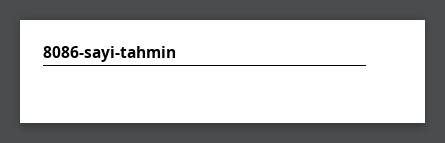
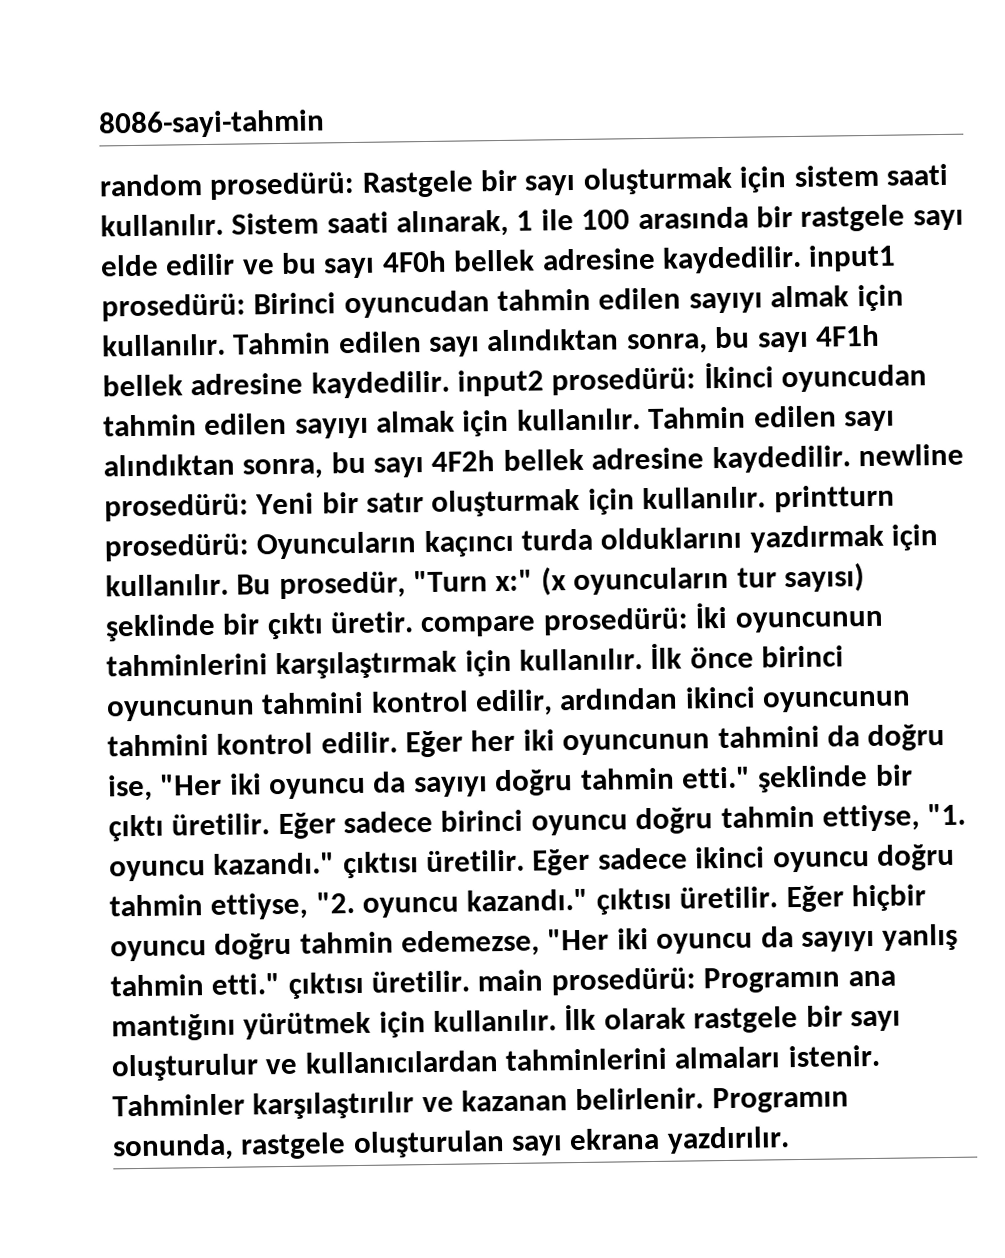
+ random prosedürü: Rastgele bir sayı oluşturmak için sistem saati kullanılır. Sistem saati alınarak, 1 ile 100 arasında bir rastgele sayı elde edilir ve bu sayı 4F0h bellek adresine kaydedilir. input1 prosedürü: Birinci oyuncudan tahmin edilen sayıyı almak için kullanılır. Tahmin edilen sayı alındıktan sonra, bu sayı 4F1h bellek adresine kaydedilir. input2 prosedürü: İkinci oyuncudan tahmin edilen sayıyı almak için kullanılır. Tahmin edilen sayı alındıktan sonra, bu sayı 4F2h bellek adresine kaydedilir. newline prosedürü: Yeni bir satır oluşturmak için kullanılır. printturn prosedürü: Oyuncuların kaçıncı turda olduklarını yazdırmak için kullanılır. Bu prosedür, "Turn x:" (x oyuncuların tur sayısı) şeklinde bir çıktı üretir. compare prosedürü: İki oyuncunun tahminlerini karşılaştırmak için kullanılır. İlk önce birinci oyuncunun tahmini kontrol edilir, ardından ikinci oyuncunun tahmini kontrol edilir. Eğer her iki oyuncunun tahmini da doğru ise, "Her iki oyuncu da sayıyı doğru tahmin etti." şeklinde bir çıktı üretilir. Eğer sadece birinci oyuncu doğru tahmin ettiyse, "1. oyuncu kazandı." çıktısı üretilir. Eğer sadece ikinci oyuncu doğru tahmin ettiyse, "2. oyuncu kazandı." çıktısı üretilir. Eğer hiçbir oyuncu doğru tahmin edemezse, "Her iki oyuncu da sayıyı yanlış tahmin etti." çıktısı üretilir. main prosedürü: Programın ana mantığını yürütmek için kullanılır. İlk olarak rastgele bir sayı oluşturulur ve kullanıcılardan tahminlerini almaları istenir. Tahminler karşılaştırılır ve kazanan belirlenir. Programın sonunda, rastgele oluşturulan sayı ekrana yazdırılır.

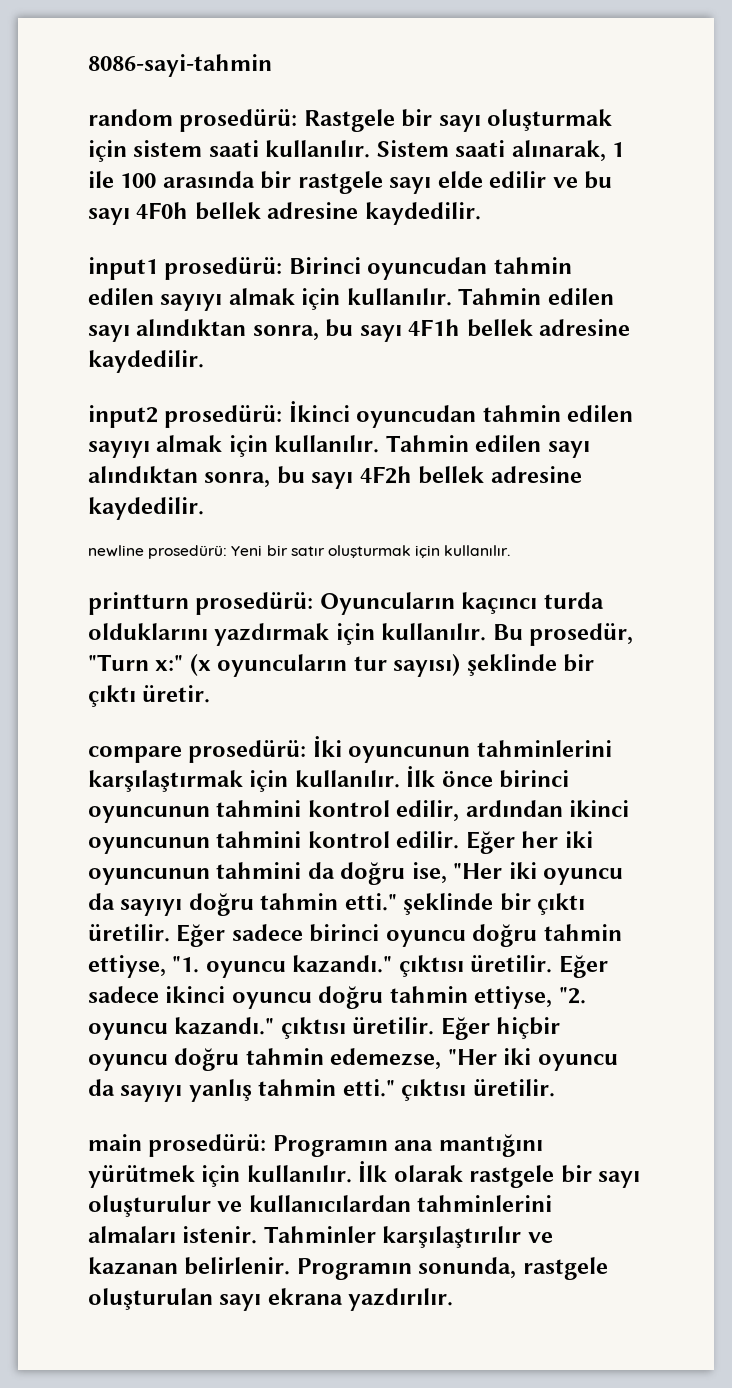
- Sistem saati alınarak, 1 ile 100 arasında bir rastgele sayı elde edilir ve bu sayı 4F0h bellek adresine kaydedilir. input1 prosedürü: Birinci oyuncudan tahmin edilen sayıyı almak için kullanılır.
+ Sistem saati alınarak, 1 ile 100 arasında bir rastgele sayı elde edilir ve bu sayı 4F0h bellek adresine kaydedilir.
+ input1 prosedürü: Birinci oyuncudan tahmin edilen sayıyı almak için kullanılır.
- Tahmin edilen sayı alındıktan sonra, bu sayı 4F1h bellek adresine kaydedilir. input2 prosedürü: İkinci oyuncudan tahmin edilen sayıyı almak için kullanılır.
+ Tahmin edilen sayı alındıktan sonra, bu sayı 4F1h bellek adresine kaydedilir.
+ input2 prosedürü: İkinci oyuncudan tahmin edilen sayıyı almak için kullanılır.
- Tahmin edilen sayı alındıktan sonra, bu sayı 4F2h bellek adresine kaydedilir. newline prosedürü: Yeni bir satır oluşturmak için kullanılır. printturn prosedürü: Oyuncuların kaçıncı turda olduklarını yazdırmak için kullanılır.
+ Tahmin edilen sayı alındıktan sonra, bu sayı 4F2h bellek adresine kaydedilir.
+ newline prosedürü: Yeni bir satır oluşturmak için kullanılır.
+ printturn prosedürü: Oyuncuların kaçıncı turda olduklarını yazdırmak için kullanılır.
- Bu prosedür, "Turn x:" (x oyuncuların tur sayısı) şeklinde bir çıktı üretir. compare prosedürü: İki oyuncunun tahminlerini karşılaştırmak için kullanılır.
+ Bu prosedür, "Turn x:" (x oyuncuların tur sayısı) şeklinde bir çıktı üretir.
+ compare prosedürü: İki oyuncunun tahminlerini karşılaştırmak için kullanılır.
- Eğer hiçbir oyuncu doğru tahmin edemezse, "Her iki oyuncu da sayıyı yanlış tahmin etti." çıktısı üretilir. main prosedürü: Programın ana mantığını yürütmek için kullanılır.
+ Eğer hiçbir oyuncu doğru tahmin edemezse, "Her iki oyuncu da sayıyı yanlış tahmin etti." çıktısı üretilir.
+ main prosedürü: Programın ana mantığını yürütmek için kullanılır.

